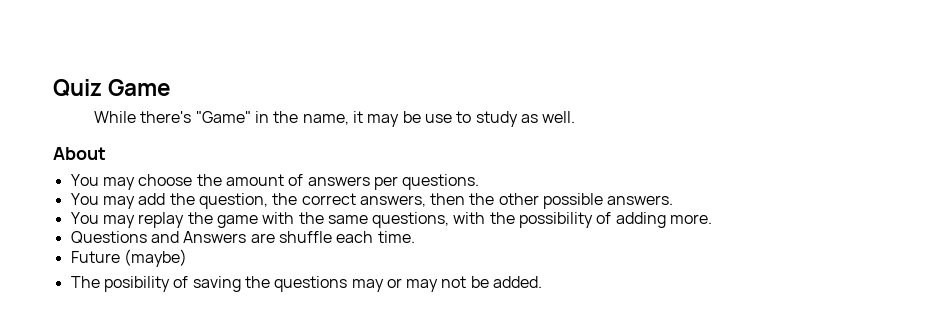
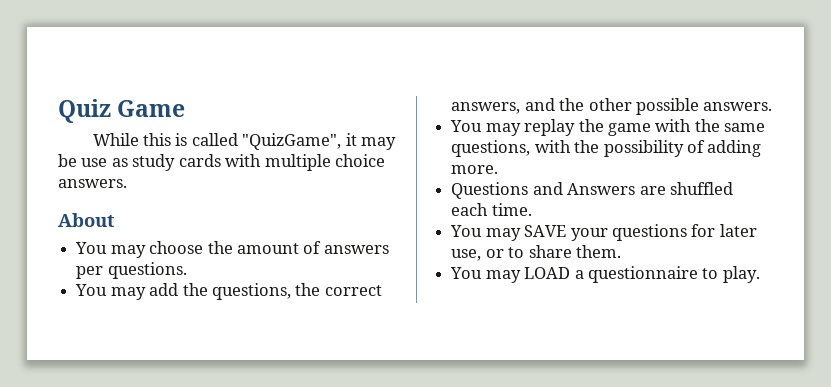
- While there's "Game" in the name, it may be use to study as well.
+ While this is called "QuizGame", it may be use as study cards with multiple choice answers.
- You may add the question, the correct answers, then the other possible answers.
+ You may add the questions, the correct answers, and the other possible answers.
- Questions and Answers are shuffle each time.
+ Questions and Answers are shuffled each time.
- Future (maybe)
- The posibility of saving the questions may or may not be added.
+ You may SAVE your questions for later use, or to share them.
+ You may LOAD a questionnaire to play.

